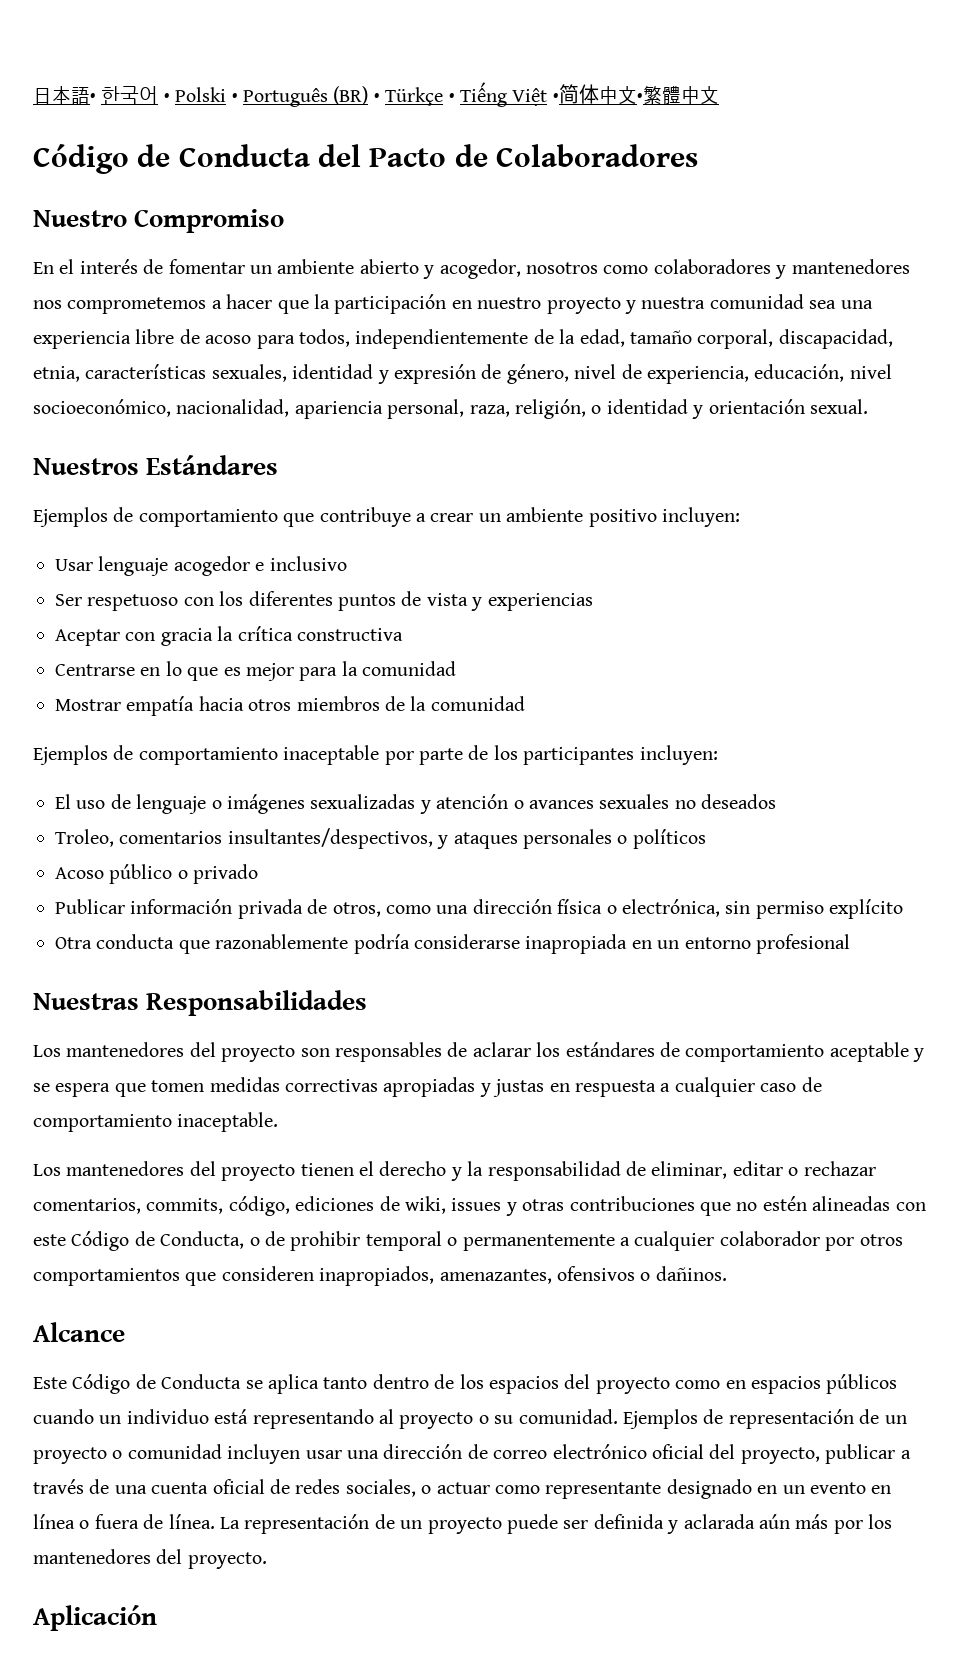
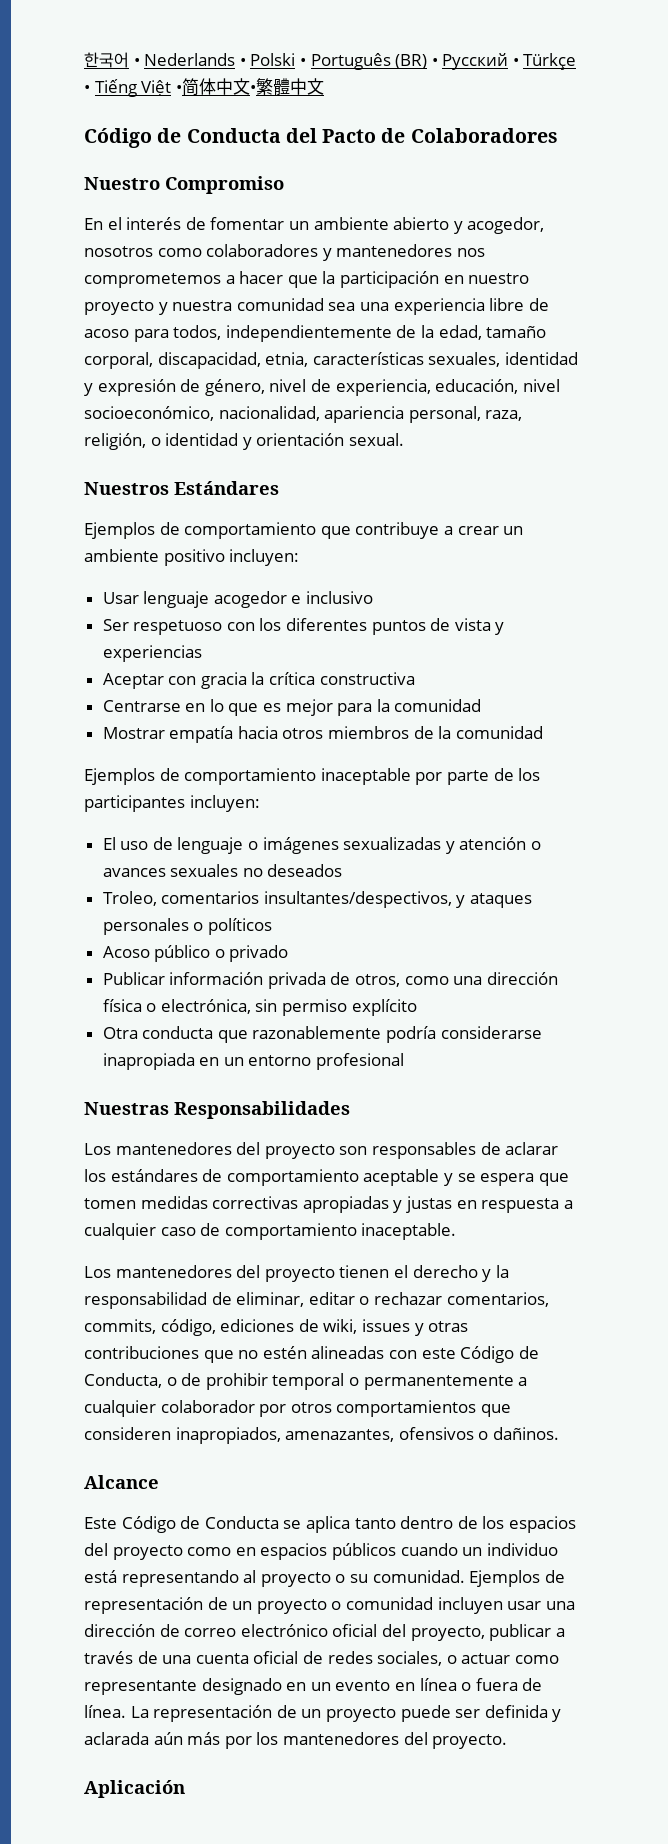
- 日本語• 한국어 • Polski • Português (BR) • Türkçe • Tiếng Việt •简体中文•繁體中文
+ 한국어 • Nederlands • Polski • Português (BR) • Русский • Türkçe • Tiếng Việt •简体中文•繁體中文

